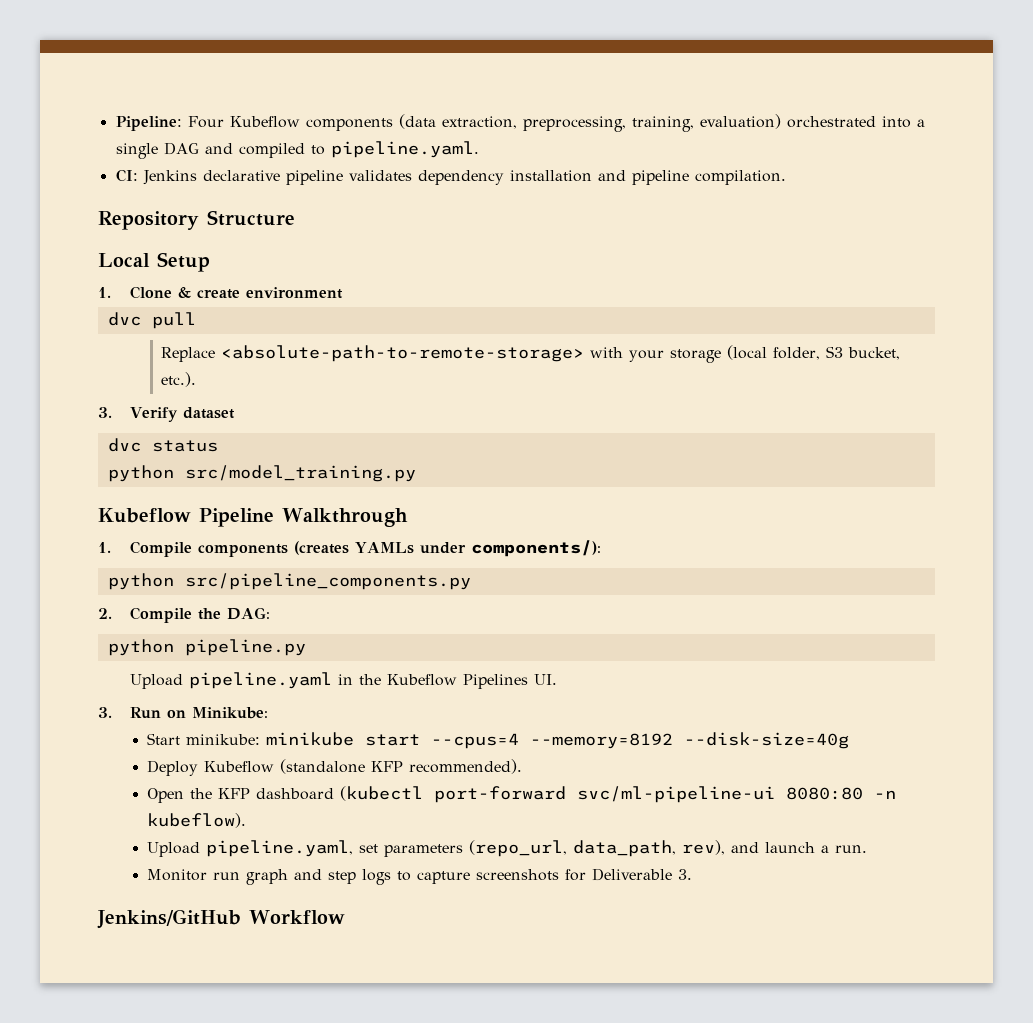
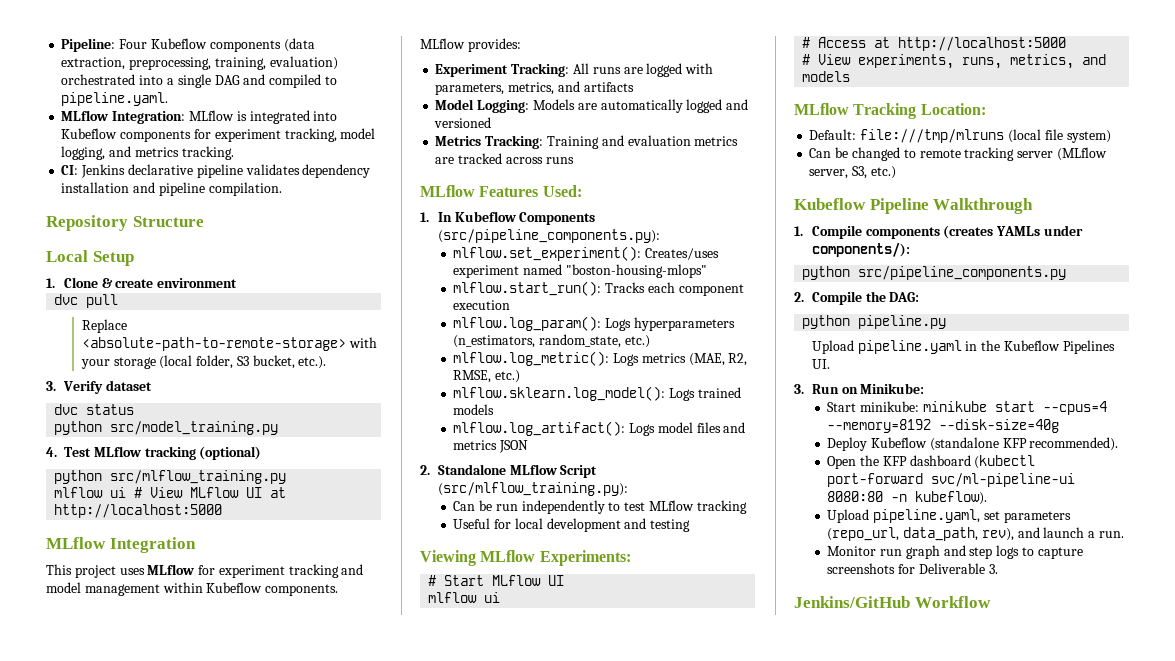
+ MLflow Integration: MLflow is integrated into Kubeflow components for experiment tracking, model logging, and metrics tracking.
+ 4. Test MLflow tracking (optional)
+ python src/mlflow_training.py
+ mlflow ui # View MLflow UI at http://localhost:5000
+ MLflow Integration
+ This project uses MLflow for experiment tracking and model management within Kubeflow components. MLflow provides:
+ Experiment Tracking: All runs are logged with parameters, metrics, and artifacts
+ Model Logging: Models are automatically logged and versioned
+ Metrics Tracking: Training and evaluation metrics are tracked across runs
+ MLflow Features Used:
+ 1. In Kubeflow Components (src/pipeline_components.py):
+ mlflow.set_experiment(): Creates/uses experiment named "boston-housing-mlops"
+ mlflow.start_run(): Tracks each component execution
+ mlflow.log_param(): Logs hyperparameters (n_estimators, random_state, etc.)
+ mlflow.log_metric(): Logs metrics (MAE, R2, RMSE, etc.)
+ mlflow.sklearn.log_model(): Logs trained models
+ mlflow.log_artifact(): Logs model files and metrics JSON
+ 2. Standalone MLflow Script (src/mlflow_training.py):
+ Can be run independently to test MLflow tracking
+ Useful for local development and testing
+ Viewing MLflow Experiments:
+ # Start MLflow UI
+ mlflow ui
+ # Access at http://localhost:5000
+ # View experiments, runs, metrics, and models
+ MLflow Tracking Location:
+ Default: file:///tmp/mlruns (local file system)
+ Can be changed to remote tracking server (MLflow server, S3, etc.)

